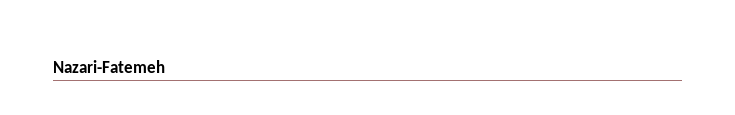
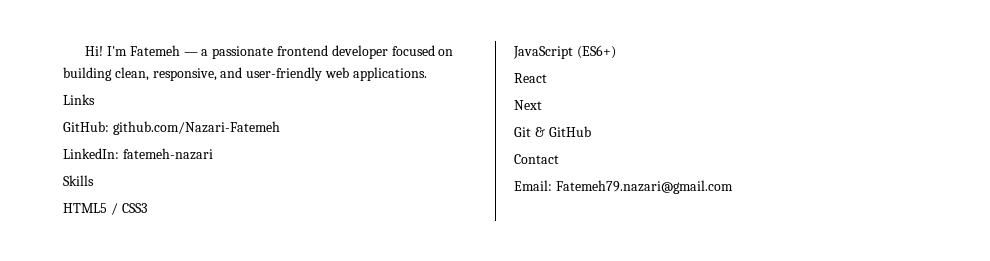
- Nazari-Fatemeh
+ Hi! I'm Fatemeh — a passionate frontend developer focused on building clean, responsive, and user-friendly web applications.
+ Links
+ GitHub: github.com/Nazari-Fatemeh
+ LinkedIn: fatemeh-nazari
+ Skills
+ HTML5 / CSS3
+ JavaScript (ES6+)
+ React
+ Next
+ Git & GitHub
+ Contact
+ Email: Fatemeh79.nazari@gmail.com

